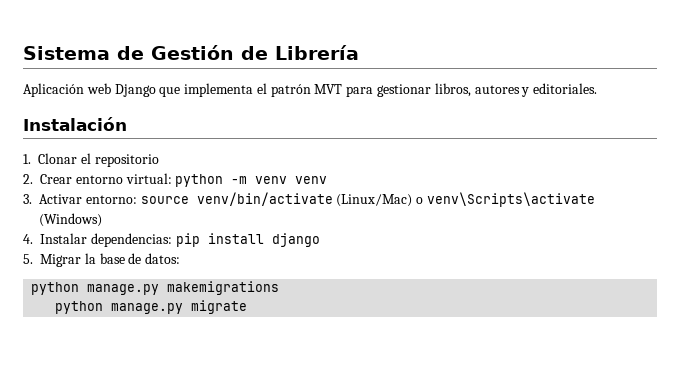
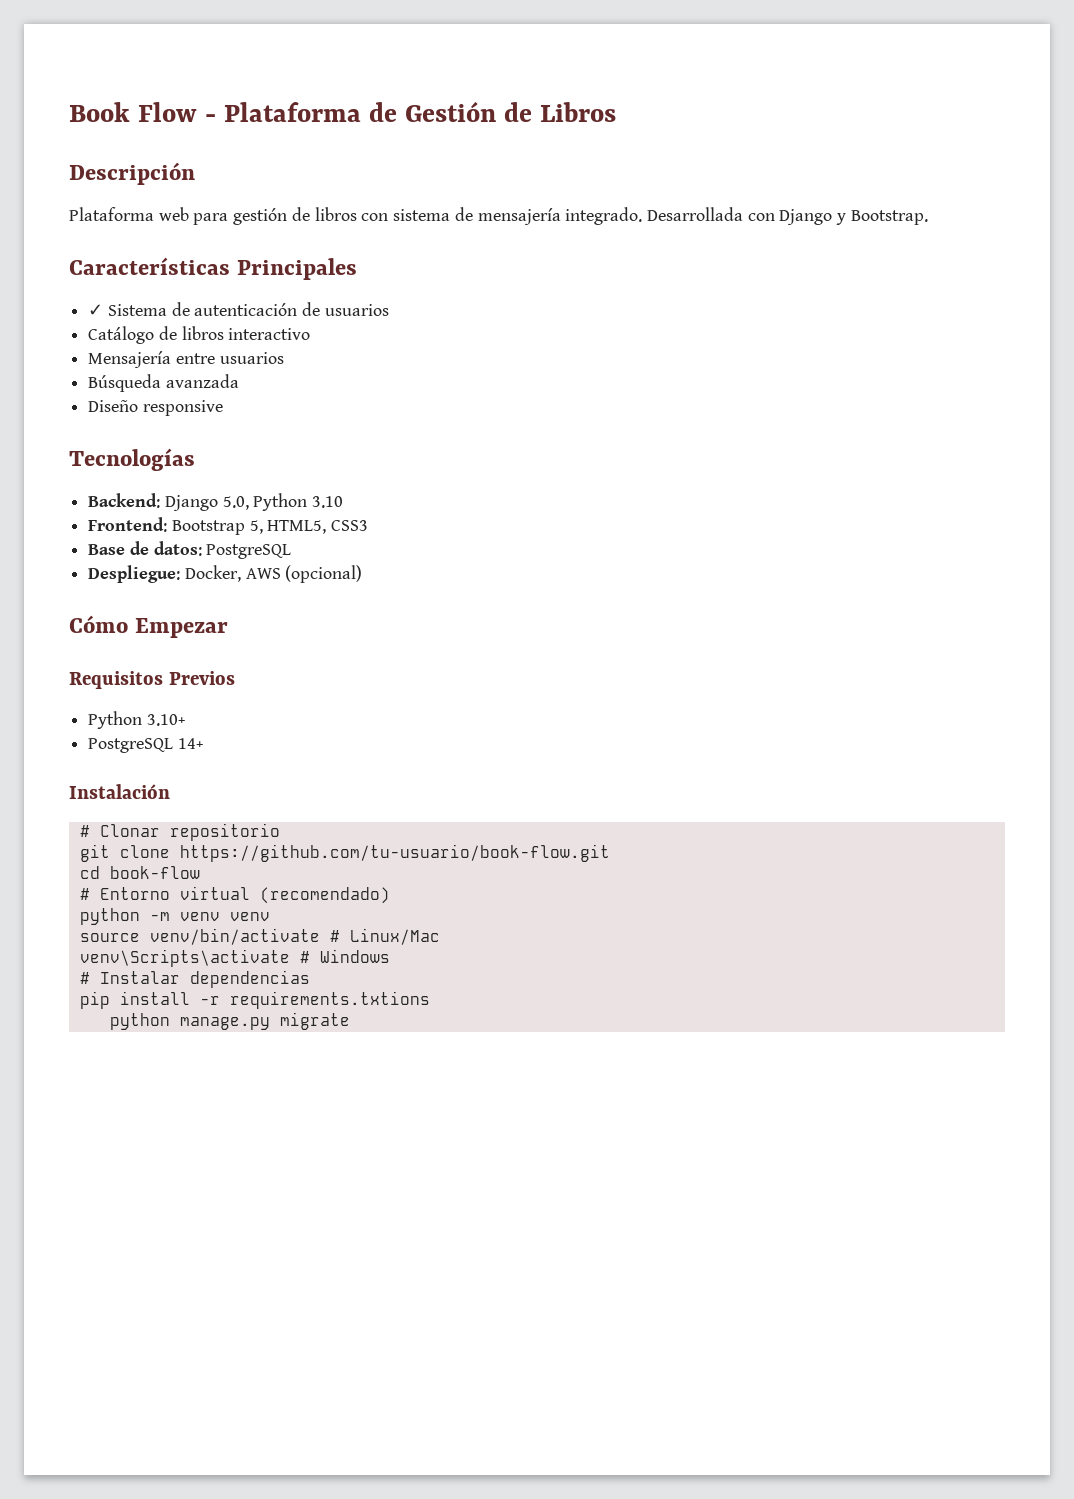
- Sistema de Gestión de Librería
- Aplicación web Django que implementa el patrón MVT para gestionar libros, autores y editoriales.
+ Book Flow - Plataforma de Gestión de Libros
+ Descripción
+ Plataforma web para gestión de libros con sistema de mensajería integrado. Desarrollada con Django y Bootstrap.
+ Características Principales
+ ✓ Sistema de autenticación de usuarios
+ Catálogo de libros interactivo
+ Mensajería entre usuarios
+ Búsqueda avanzada
+ Diseño responsive
+ Tecnologías
+ Backend: Django 5.0, Python 3.10
+ Frontend: Bootstrap 5, HTML5, CSS3
+ Base de datos: PostgreSQL
+ Despliegue: Docker, AWS (opcional)
+ Cómo Empezar
+ Requisitos Previos
+ Python 3.10+
+ PostgreSQL 14+
  Instalación
- 1. Clonar el repositorio
- 2. Crear entorno virtual: python -m venv venv
- 3. Activar entorno: source venv/bin/activate (Linux/Mac) o venv\Scripts\activate (Windows)
- 4. Instalar dependencias: pip install django
- 5. Migrar la base de datos:
- python manage.py makemigrations
+ # Clonar repositorio
+ git clone https://github.com/tu-usuario/book-flow.git
+ cd book-flow
+ # Entorno virtual (recomendado)
+ python -m venv venv
+ source venv/bin/activate # Linux/Mac
+ venv\Scripts\activate # Windows
+ # Instalar dependencias
+ pip install -r requirements.txtions

